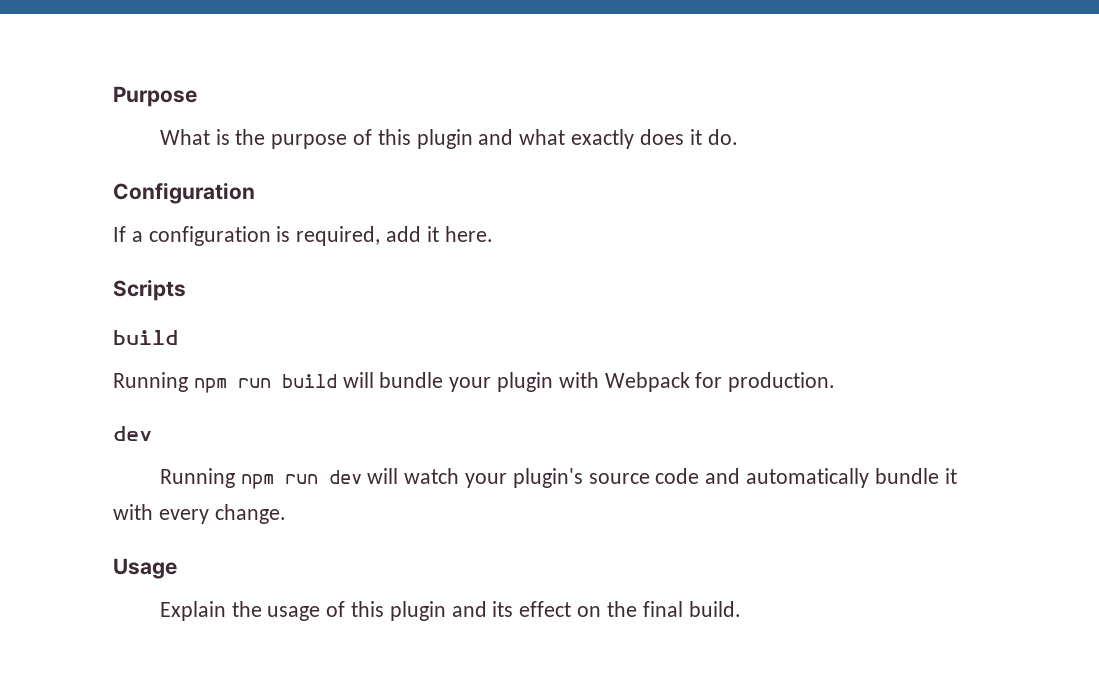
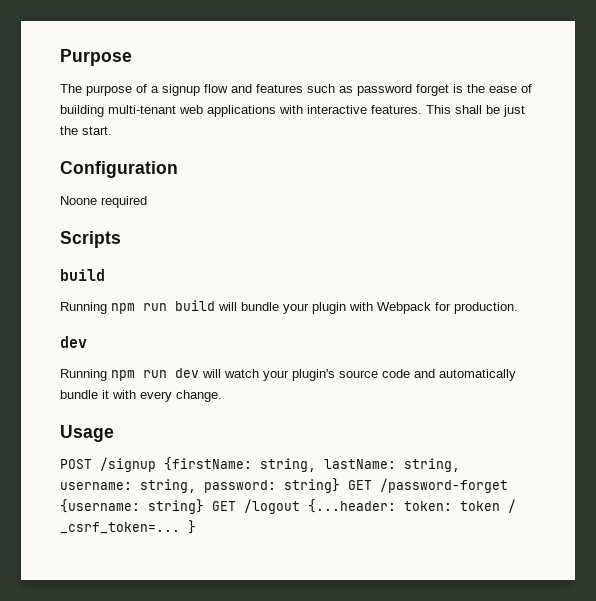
- What is the purpose of this plugin and what exactly does it do.
+ The purpose of a signup flow and features such as password forget is the ease of building multi-tenant web applications with interactive features. This shall be just the start.
  Configuration
- If a configuration is required, add it here.
+ Noone required
- Explain the usage of this plugin and its effect on the final build.
+ POST /signup {firstName: string, lastName: string, username: string, password: string} GET /password-forget {username: string} GET /logout {...header: token: token / _csrf_token=... }

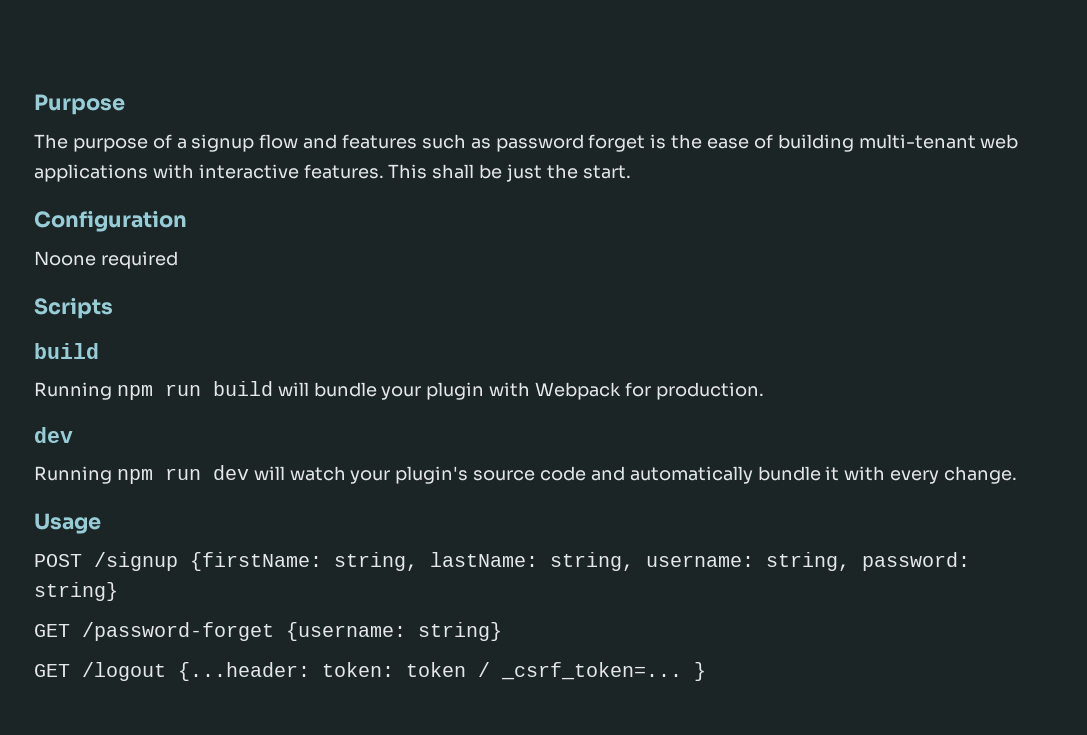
- POST /signup {firstName: string, lastName: string, username: string, password: string} GET /password-forget {username: string} GET /logout {...header: token: token / _csrf_token=...
+ POST /signup {firstName: string, lastName: string, username: string, password: string}
+ GET /password-forget {username: string}
+ GET /logout {...header: token: token / _csrf_token=...

